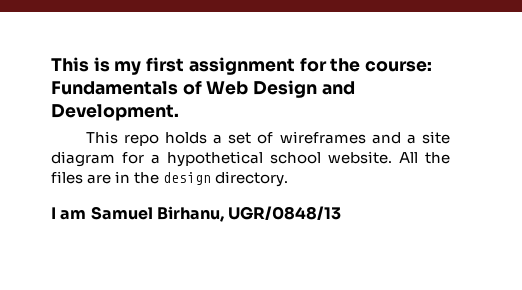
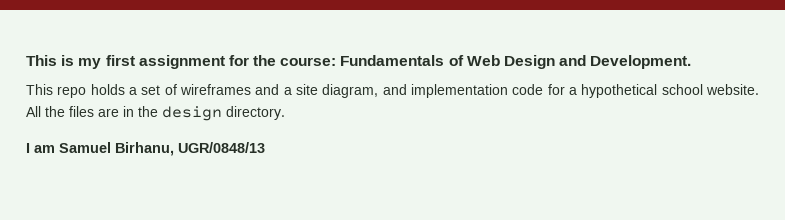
- This repo holds a set of wireframes and a site diagram for a hypothetical school website.
+ This repo holds a set of wireframes and a site diagram, and implementation code for a hypothetical school website.

